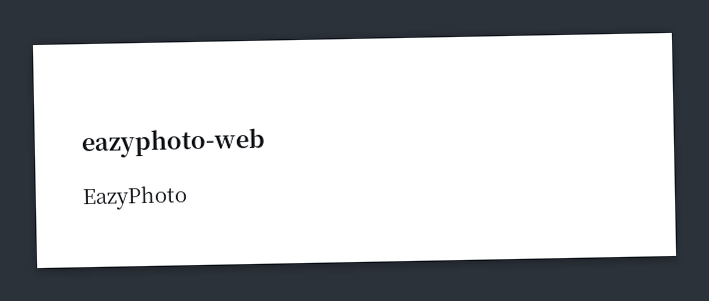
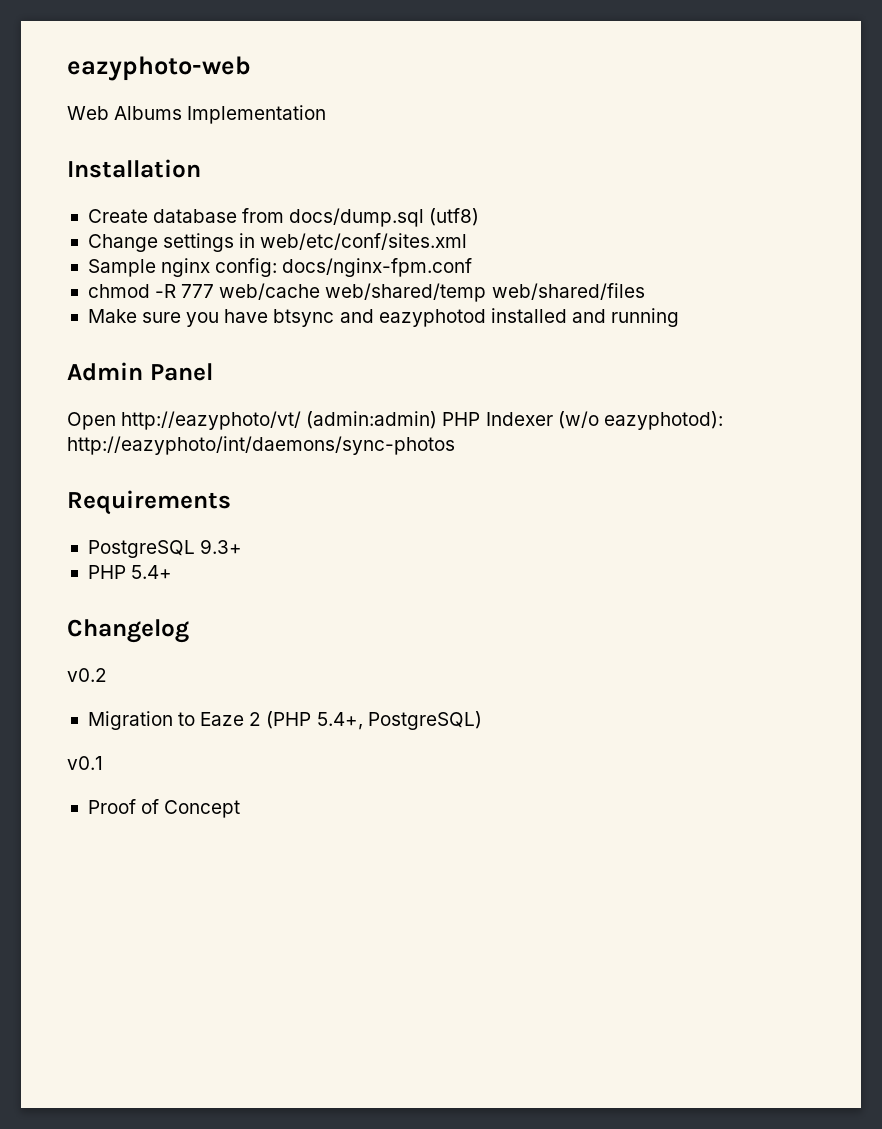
- EazyPhoto
+ Web Albums Implementation
+ Installation
+ Create database from docs/dump.sql (utf8)
+ Change settings in web/etc/conf/sites.xml
+ Sample nginx config: docs/nginx-fpm.conf
+ chmod -R 777 web/cache web/shared/temp web/shared/files
+ Make sure you have btsync and eazyphotod installed and running
+ Admin Panel
+ Open http://eazyphoto/vt/ (admin:admin) PHP Indexer (w/o eazyphotod): http://eazyphoto/int/daemons/sync-photos
+ Requirements
+ PostgreSQL 9.3+
+ PHP 5.4+
+ Changelog
+ v0.2
+ Migration to Eaze 2 (PHP 5.4+, PostgreSQL)
+ v0.1
+ Proof of Concept

